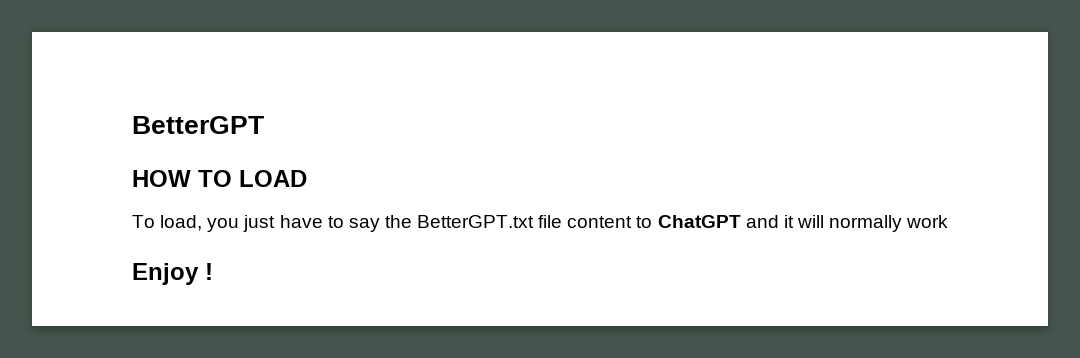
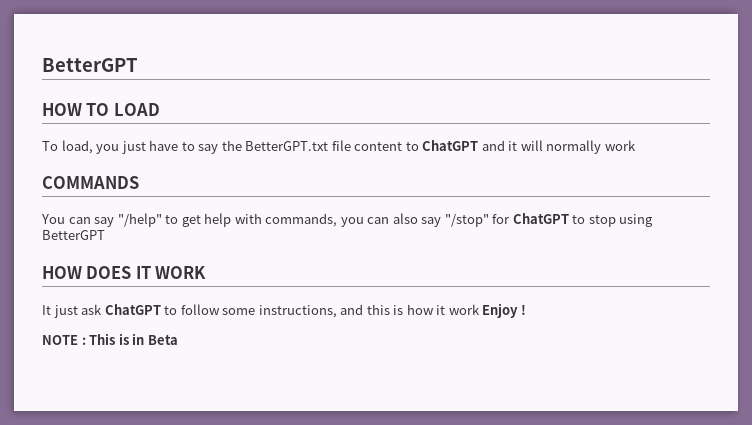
- Enjoy !
+ COMMANDS
+ You can say "/help" to get help with commands, you can also say "/stop" for ChatGPT to stop using BetterGPT
+ HOW DOES IT WORK
+ It just ask ChatGPT to follow some instructions, and this is how it work Enjoy !
+ NOTE : This is in Beta

